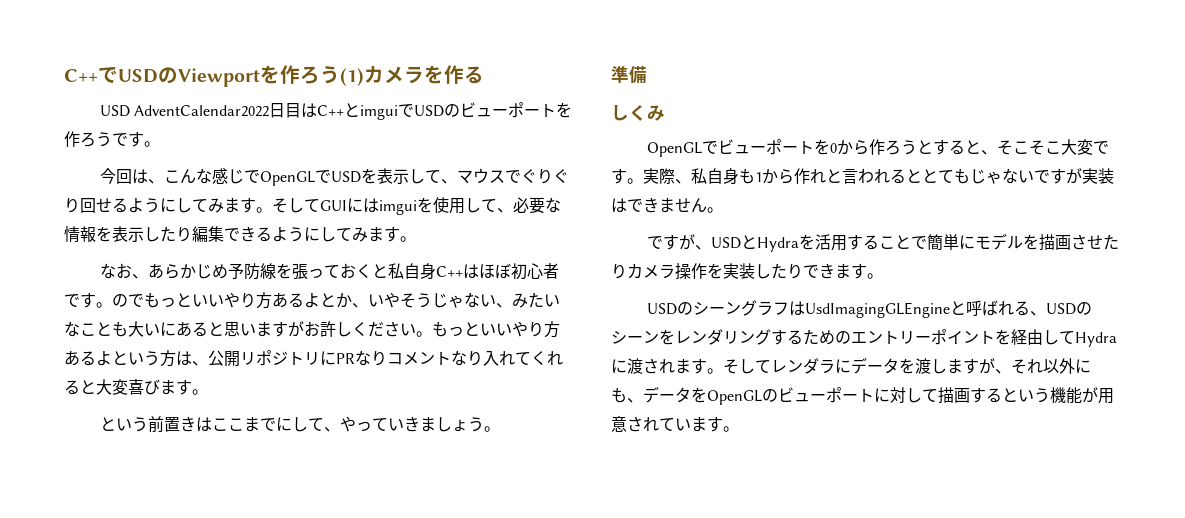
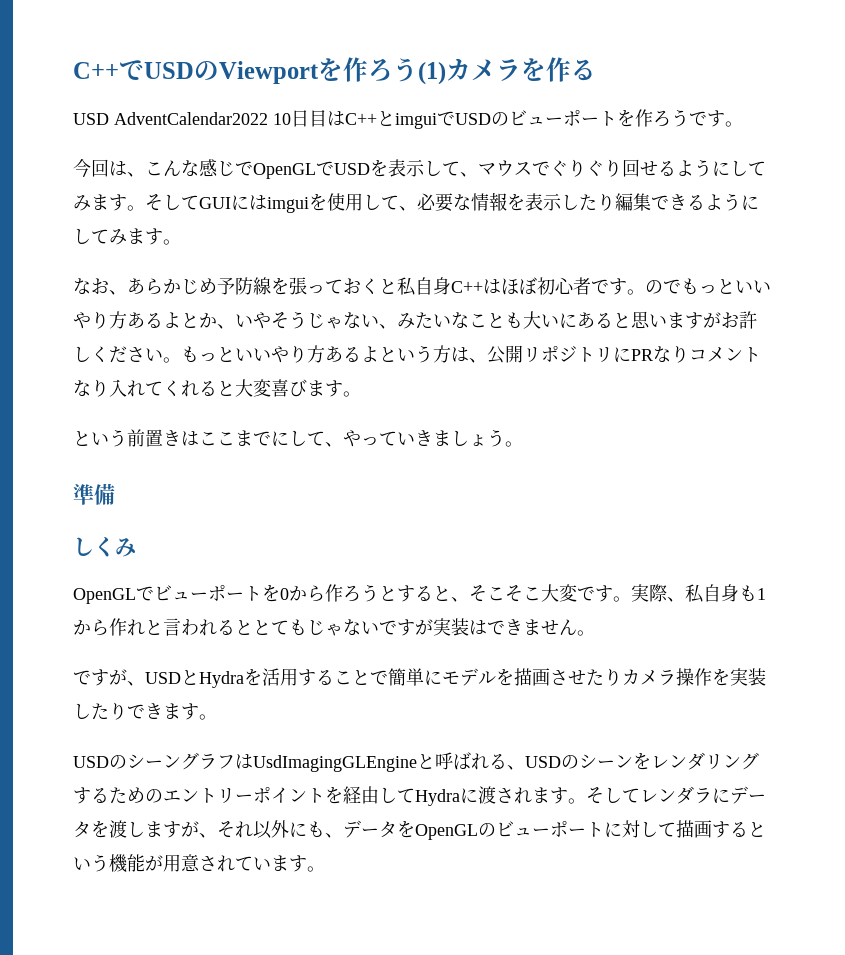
- USD AdventCalendar2022日目はC++とimguiでUSDのビューポートを作ろうです。
+ USD AdventCalendar2022 10日目はC++とimguiでUSDのビューポートを作ろうです。

